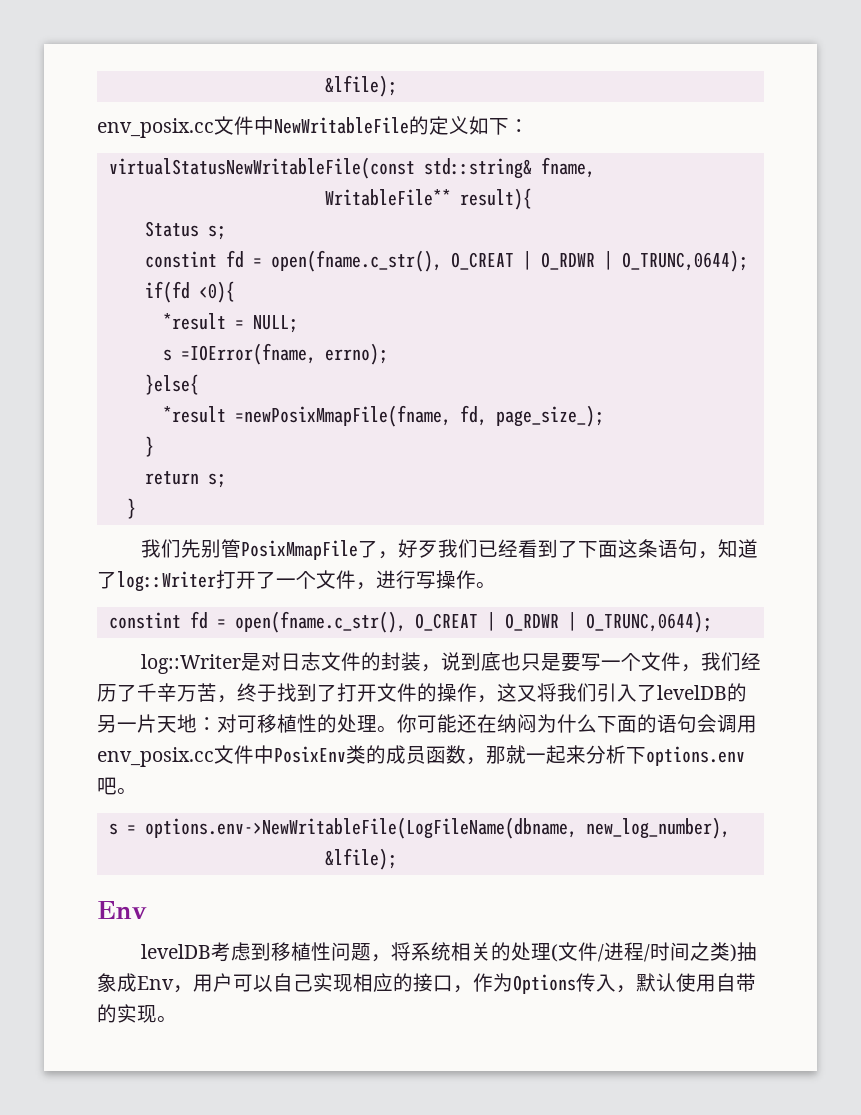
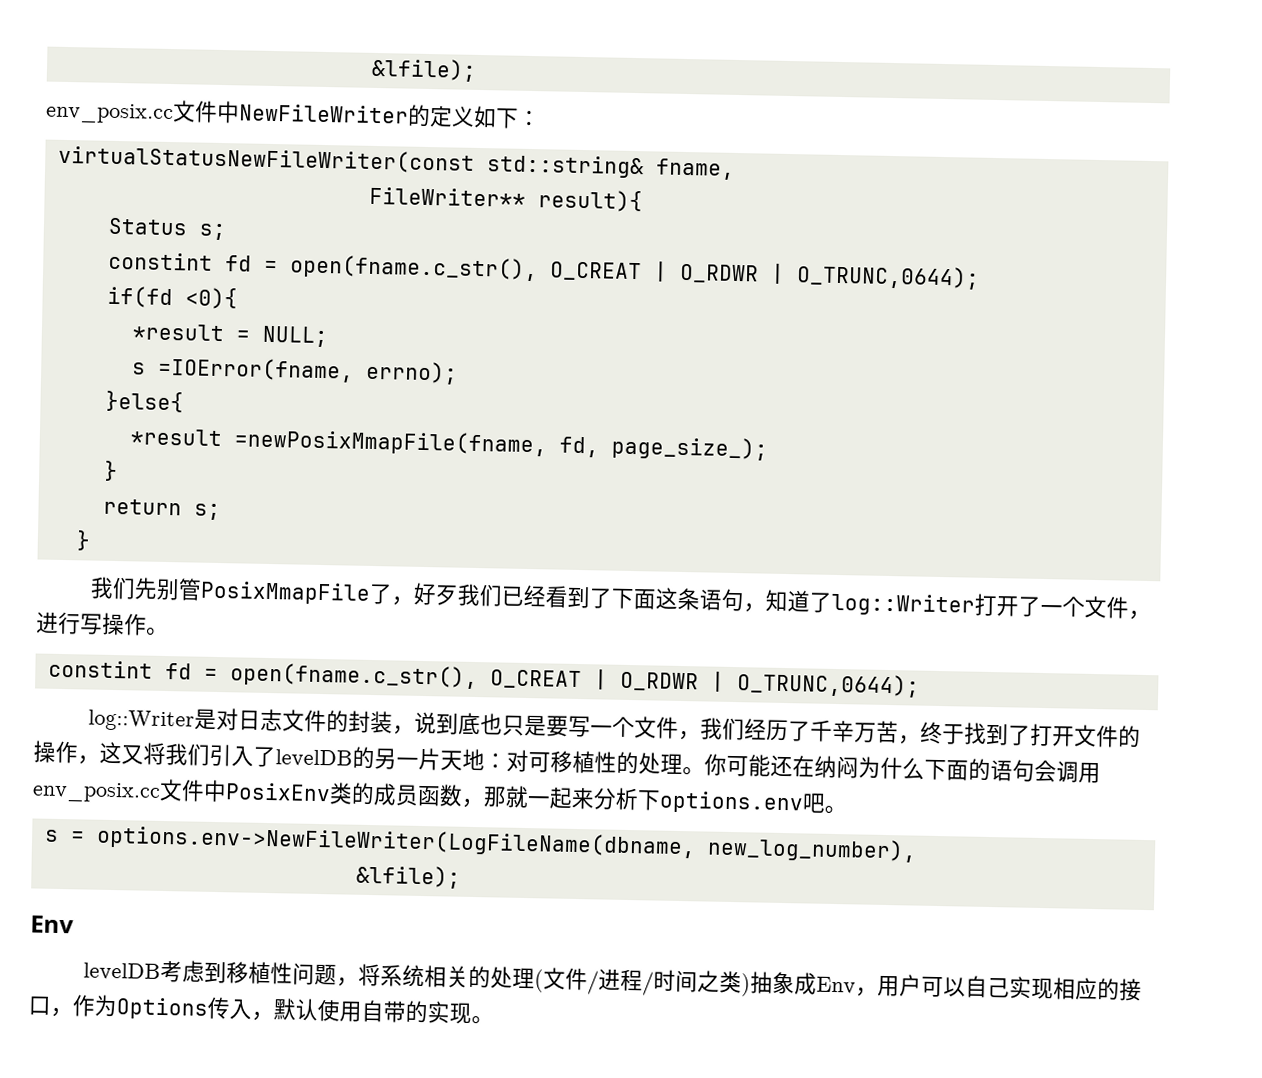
- env_posix.cc文件中NewWritableFile的定义如下：
+ env_posix.cc文件中NewFileWriter的定义如下：
- virtualStatusNewWritableFile(const std::string& fname,
+ virtualStatusNewFileWriter(const std::string& fname,
- WritableFile** result){
+ FileWriter** result){
- s = options.env->NewWritableFile(LogFileName(dbname, new_log_number),
+ s = options.env->NewFileWriter(LogFileName(dbname, new_log_number),

